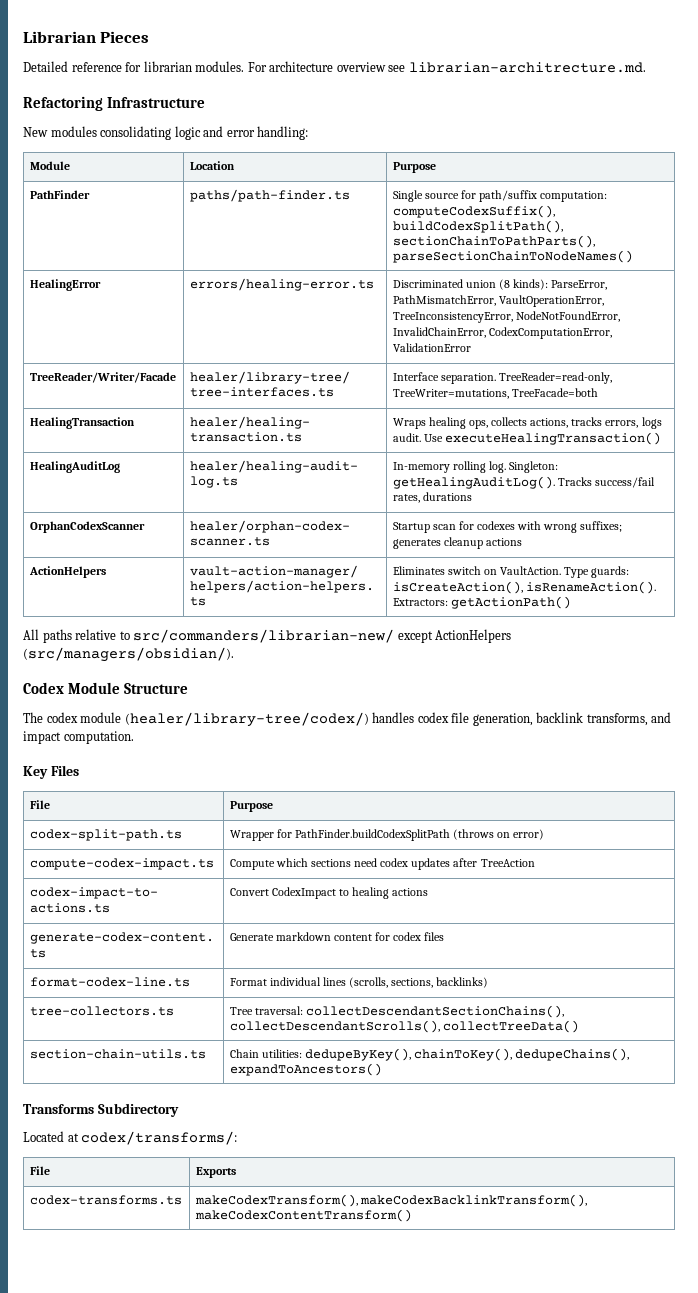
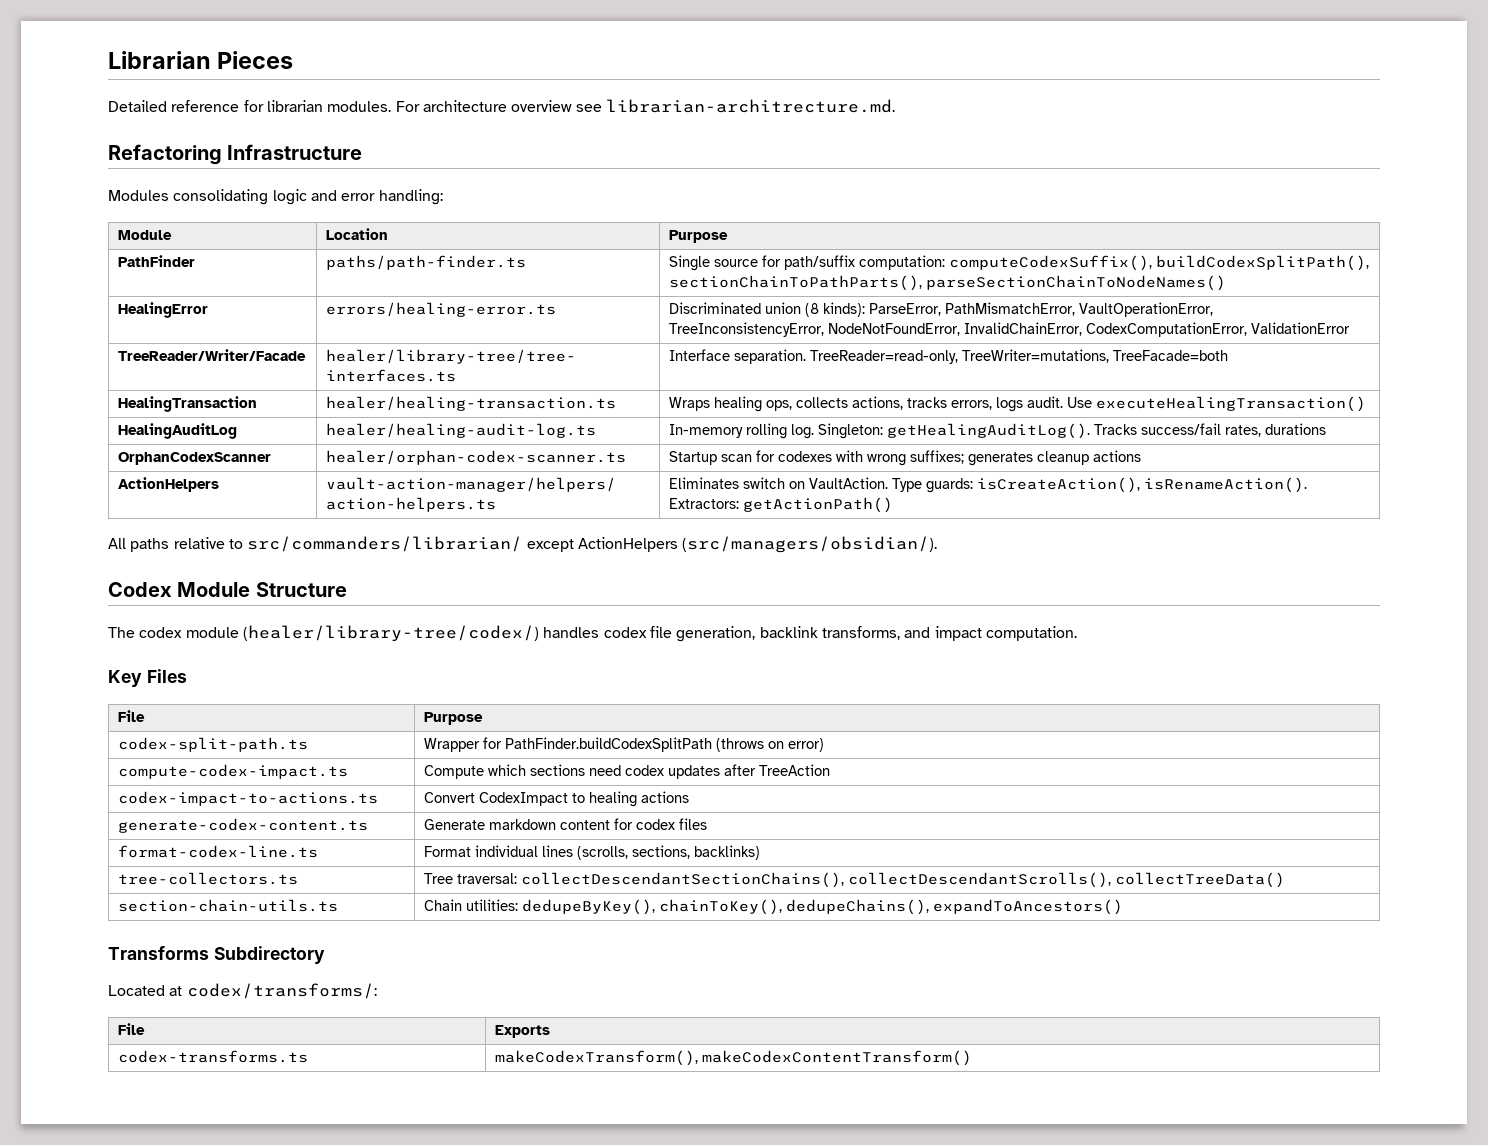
- New modules consolidating logic and error handling:
+ Modules consolidating logic and error handling:
- All paths relative to src/commanders/librarian-new/ except ActionHelpers (src/managers/obsidian/).
+ All paths relative to src/commanders/librarian/ except ActionHelpers (src/managers/obsidian/).
- codex-transforms.ts | makeCodexTransform(), makeCodexBacklinkTransform(), makeCodexContentTransform()
+ codex-transforms.ts | makeCodexTransform(), makeCodexContentTransform()

